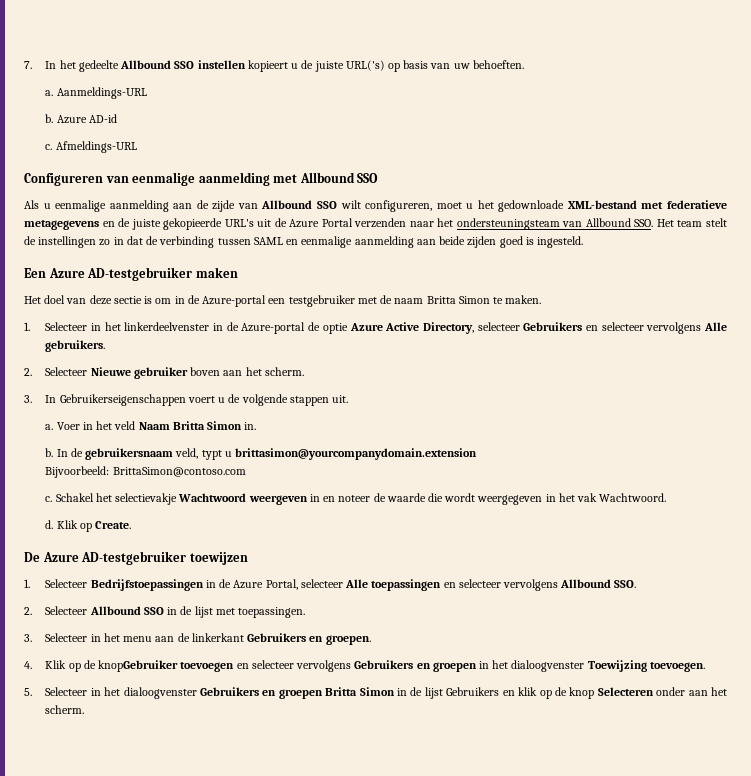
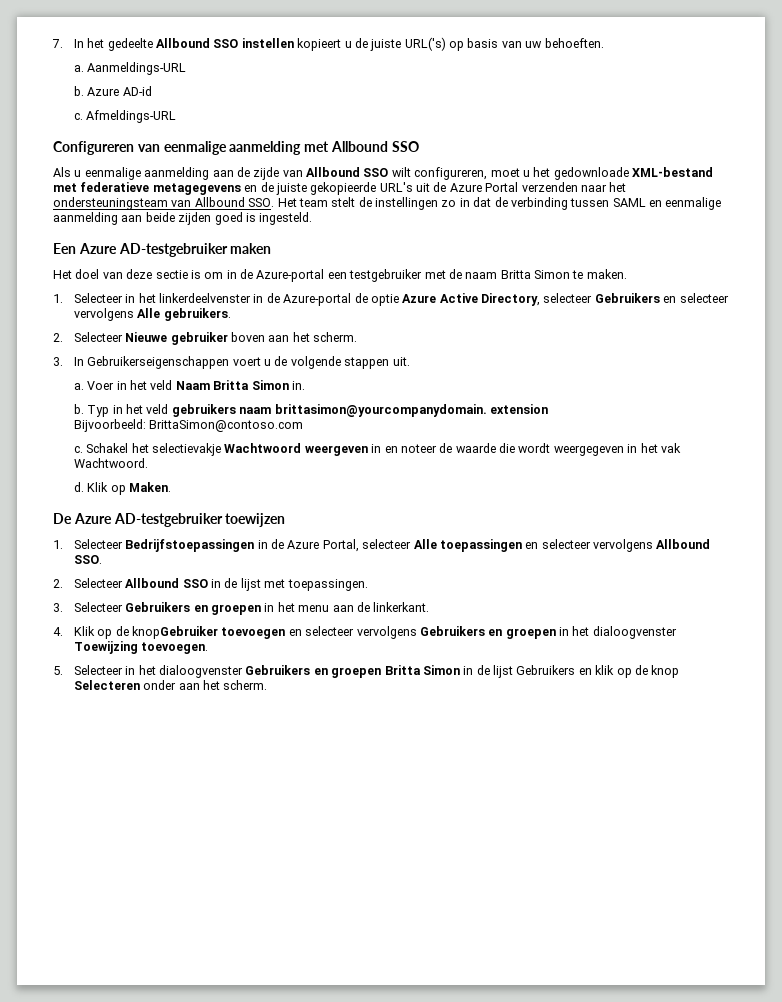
- In de gebruikersnaam veld, typt u brittasimon@yourcompanydomain.extension
+ Typ in het veld gebruikers naam brittasimon@yourcompanydomain. extension
- Klik op Create.
+ Klik op Maken.
- 3. Selecteer in het menu aan de linkerkant Gebruikers en groepen.
+ 3. Selecteer Gebruikers en groepen in het menu aan de linkerkant.

